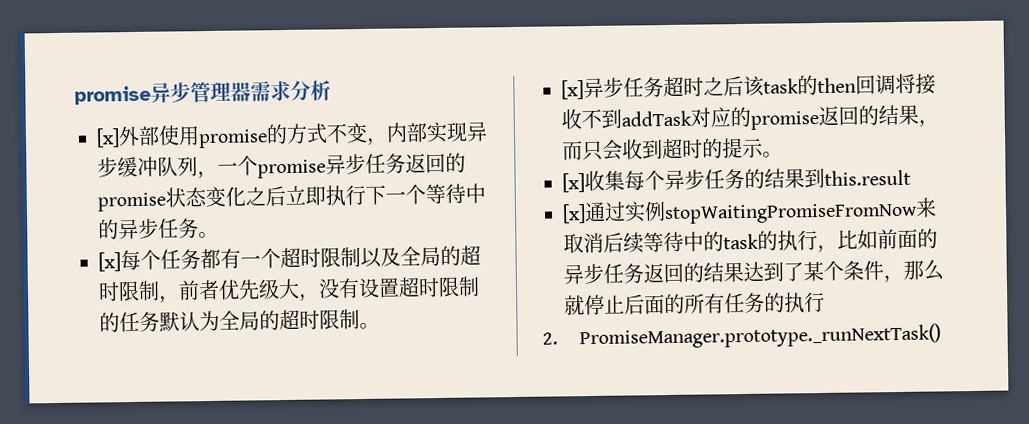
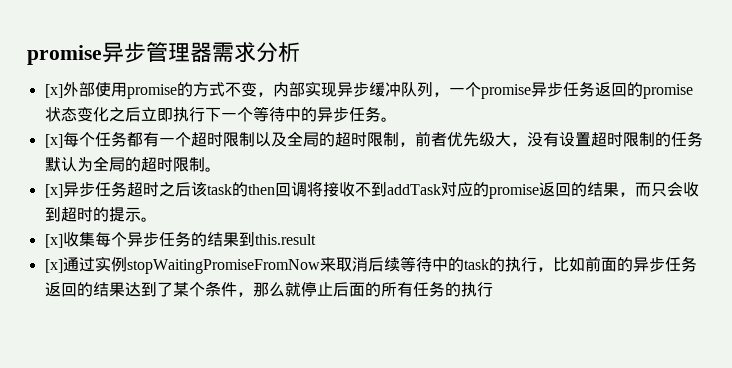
- 2. PromiseManager.prototype._runNextTask()

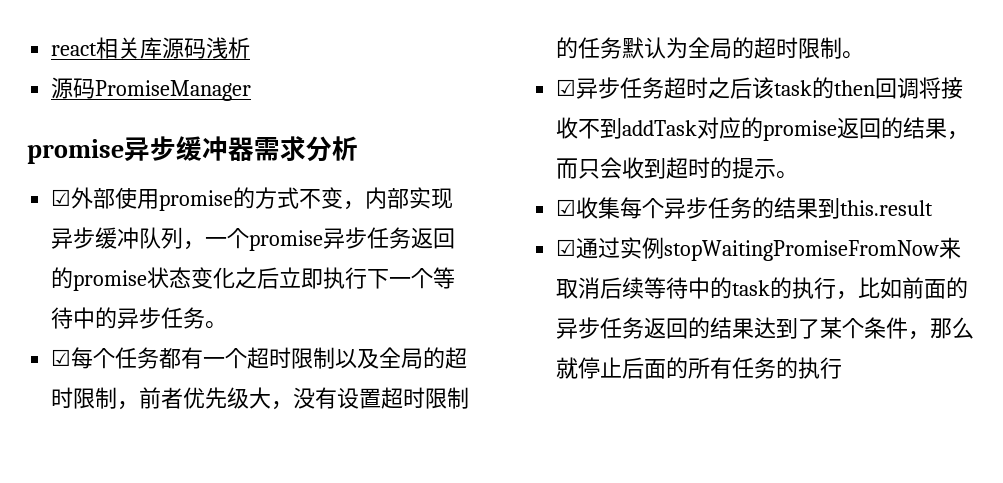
- promise异步管理器需求分析
+ react相关库源码浅析
+ 源码PromiseManager
+ promise异步缓冲器需求分析
- [x]外部使用promise的方式不变，内部实现异步缓冲队列，一个promise异步任务返回的promise状态变化之后立即执行下一个等待中的异步任务。
+ ☑外部使用promise的方式不变，内部实现异步缓冲队列，一个promise异步任务返回的promise状态变化之后立即执行下一个等待中的异步任务。
- [x]每个任务都有一个超时限制以及全局的超时限制，前者优先级大，没有设置超时限制的任务默认为全局的超时限制。
+ ☑每个任务都有一个超时限制以及全局的超时限制，前者优先级大，没有设置超时限制的任务默认为全局的超时限制。
- [x]异步任务超时之后该task的then回调将接收不到addTask对应的promise返回的结果，而只会收到超时的提示。
+ ☑异步任务超时之后该task的then回调将接收不到addTask对应的promise返回的结果，而只会收到超时的提示。
- [x]收集每个异步任务的结果到this.result
+ ☑收集每个异步任务的结果到this.result
- [x]通过实例stopWaitingPromiseFromNow来取消后续等待中的task的执行，比如前面的异步任务返回的结果达到了某个条件，那么就停止后面的所有任务的执行
+ ☑通过实例stopWaitingPromiseFromNow来取消后续等待中的task的执行，比如前面的异步任务返回的结果达到了某个条件，那么就停止后面的所有任务的执行

